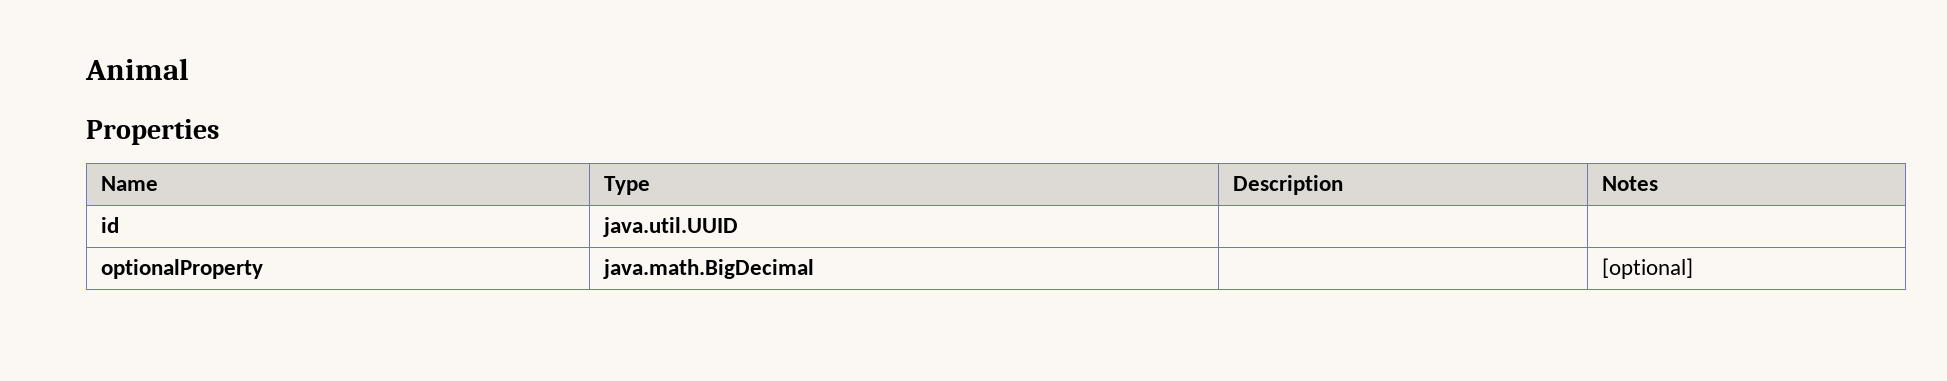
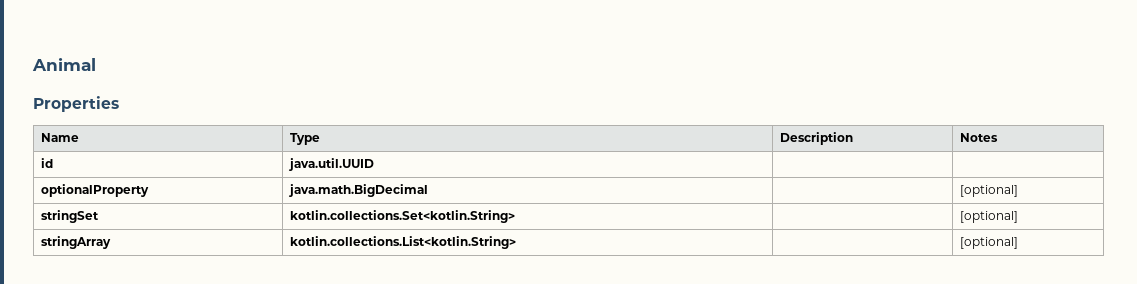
+ stringSet | kotlin.collections.Set<kotlin.String> | | [optional]
+ stringArray | kotlin.collections.List<kotlin.String> | | [optional]

